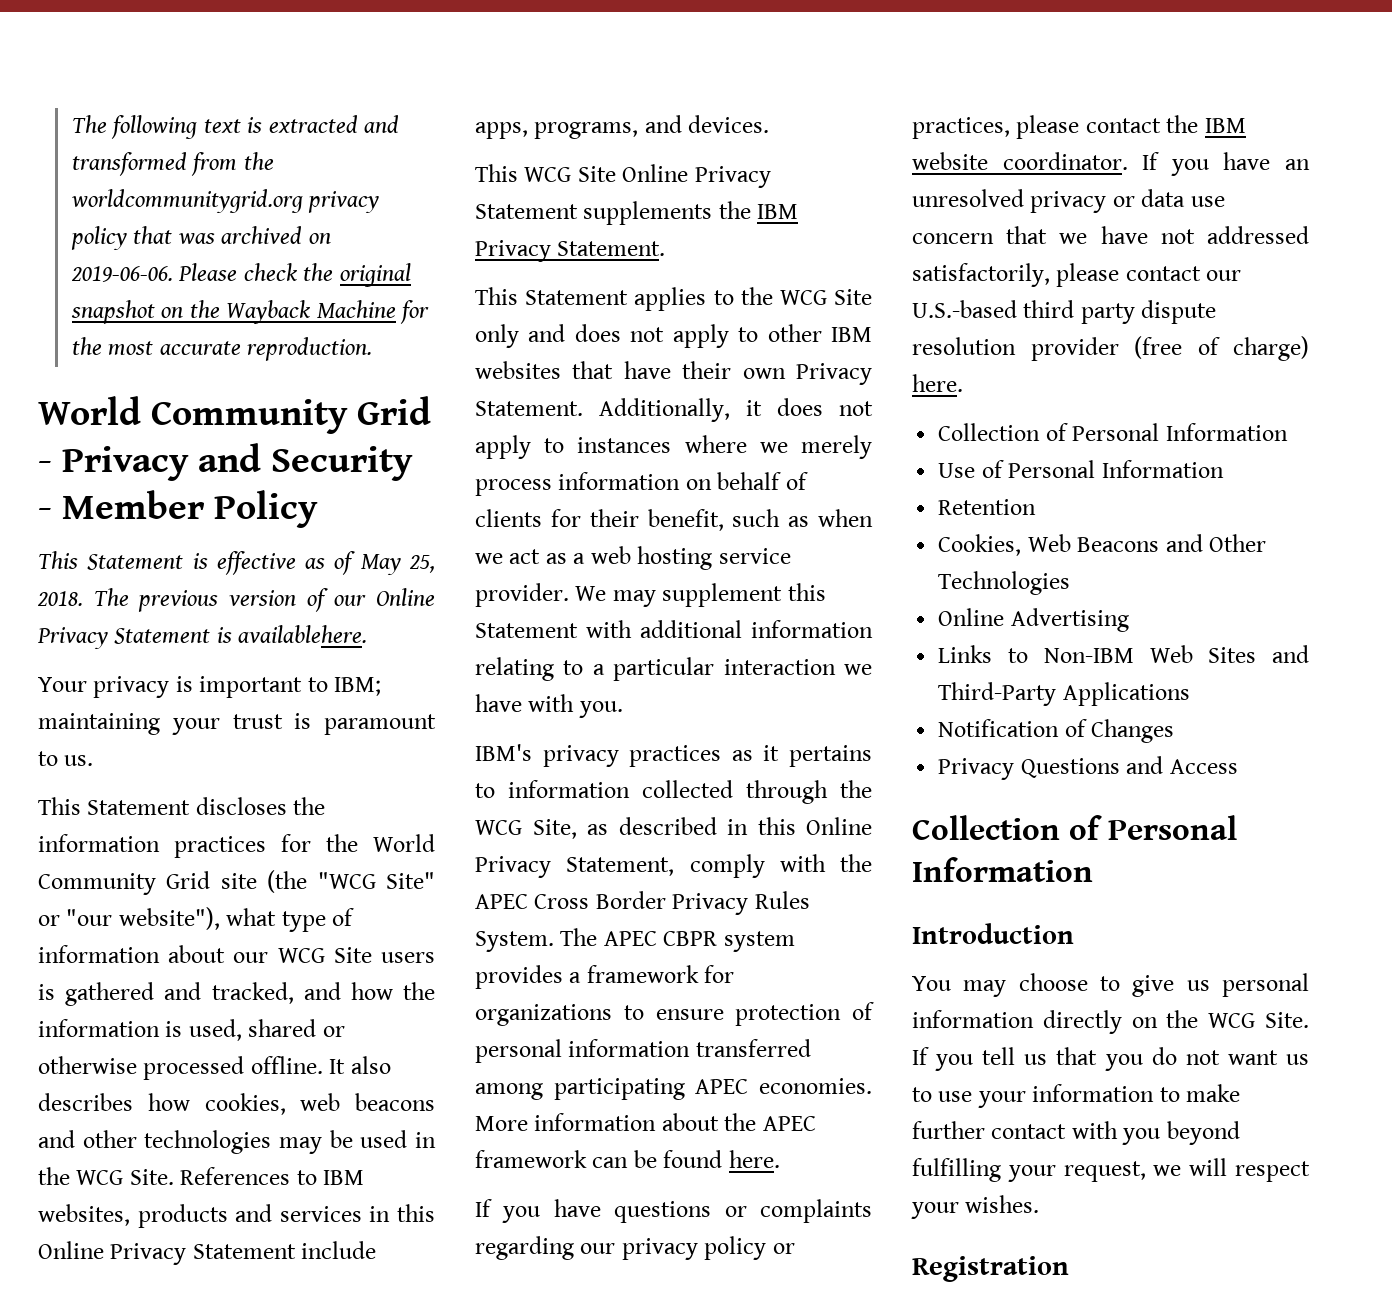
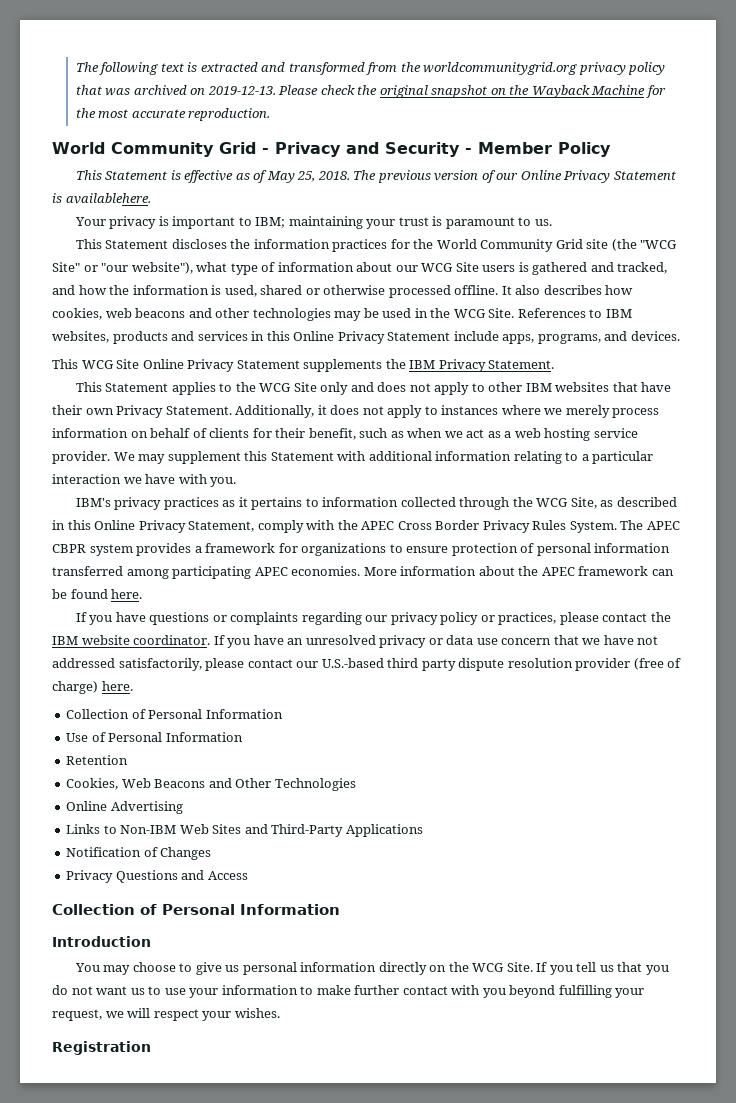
- The following text is extracted and transformed from the worldcommunitygrid.org privacy policy that was archived on 2019-06-06.
+ The following text is extracted and transformed from the worldcommunitygrid.org privacy policy that was archived on 2019-12-13.

